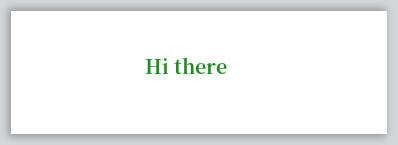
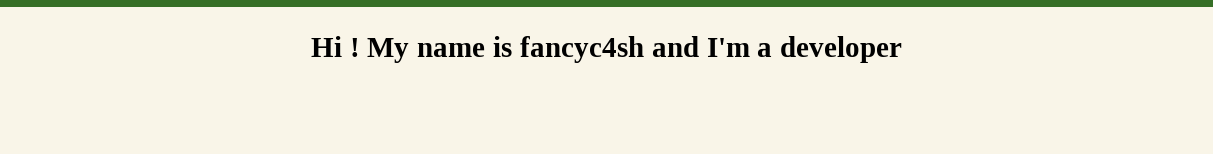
- Hi there
+ Hi ! My name is fancyc4sh and I'm a developer

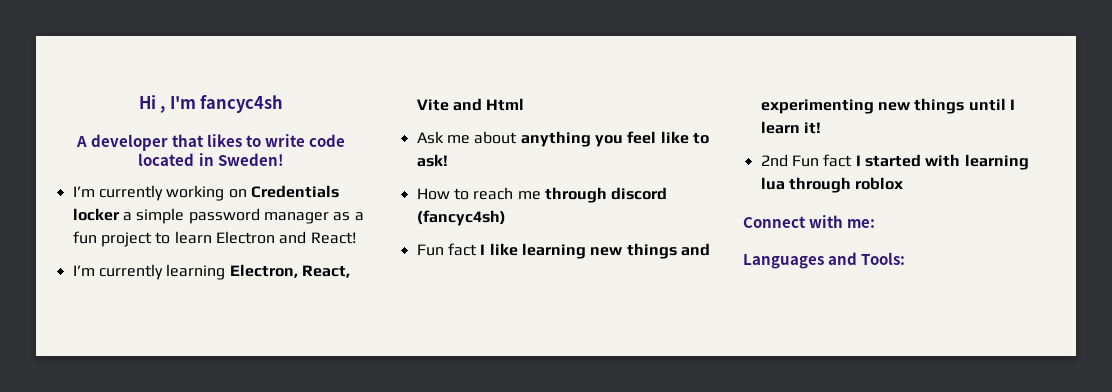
- Hi ! My name is fancyc4sh and I'm a developer
+ Hi , I'm fancyc4sh
+ A developer that likes to write code located in Sweden!
+ I’m currently working on Credentials locker a simple password manager as a fun project to learn Electron and React!
+ I’m currently learning Electron, React, Vite and Html
+ Ask me about anything you feel like to ask!
+ How to reach me through discord (fancyc4sh)
+ Fun fact I like learning new things and experimenting new things until I learn it!
+ 2nd Fun fact I started with learning lua through roblox
+ Connect with me:
+ Languages and Tools:

